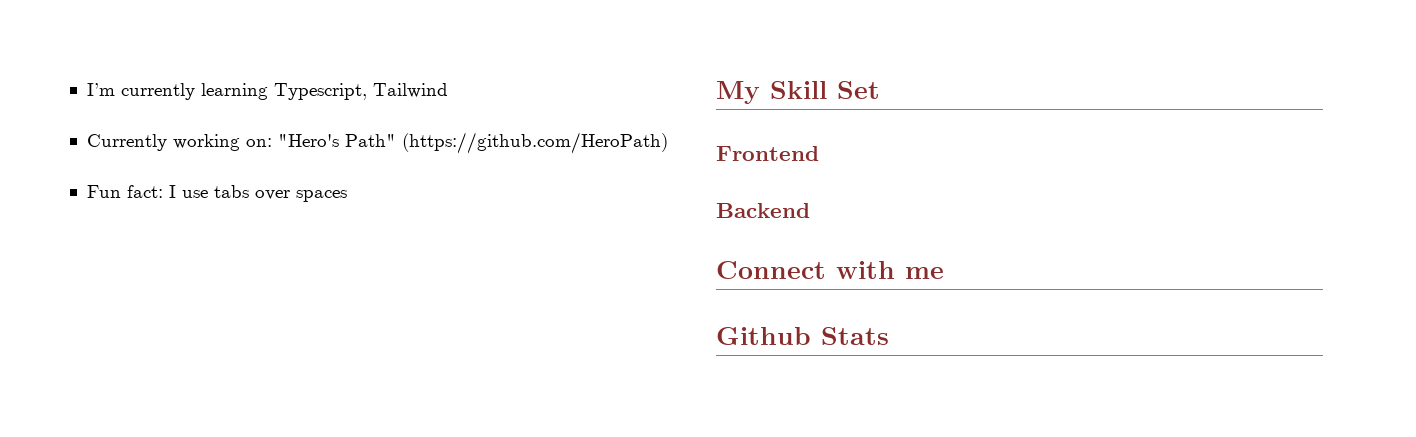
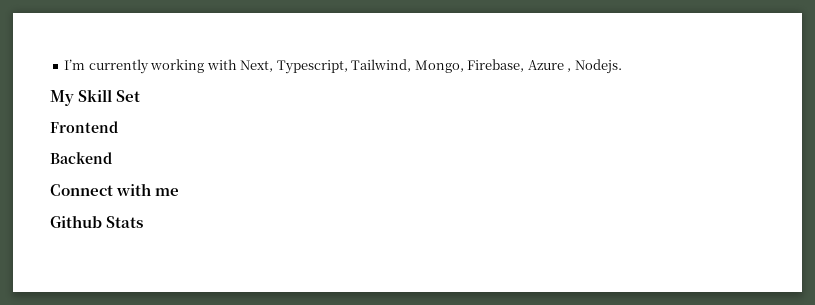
- I’m currently learning Typescript, Tailwind
- Currently working on: "Hero's Path" (https://github.com/HeroPath)
- Fun fact: I use tabs over spaces
+ I’m currently working with Next, Typescript, Tailwind, Mongo, Firebase, Azure , Nodejs.

